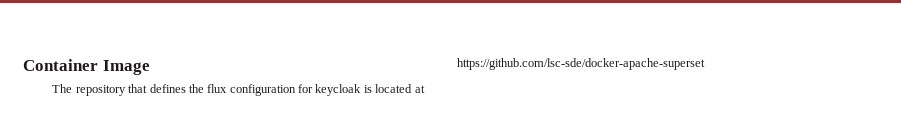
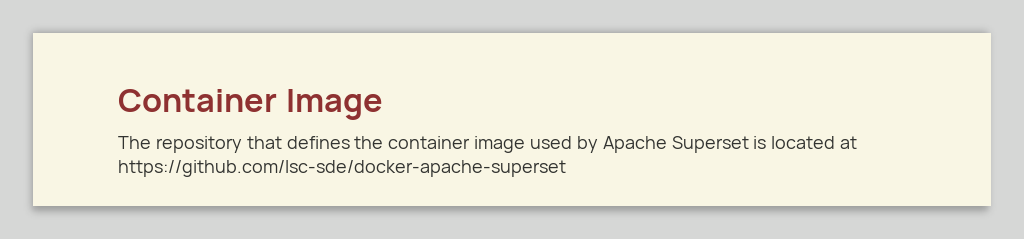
- The repository that defines the flux configuration for keycloak is located at https://github.com/lsc-sde/docker-apache-superset
+ The repository that defines the container image used by Apache Superset is located at https://github.com/lsc-sde/docker-apache-superset

